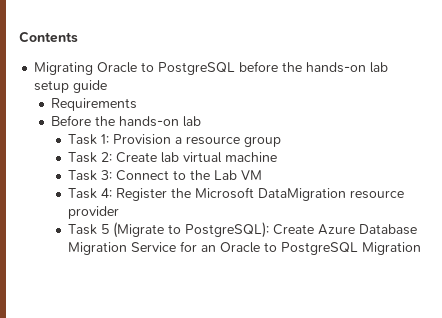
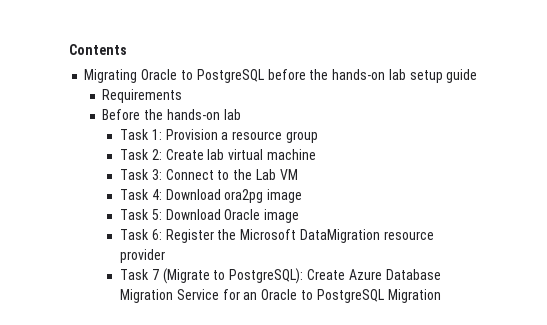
- Task 4: Register the Microsoft DataMigration resource provider
+ Task 4: Download ora2pg image
+ Task 5: Download Oracle image
+ Task 6: Register the Microsoft DataMigration resource provider
- Task 5 (Migrate to PostgreSQL): Create Azure Database Migration Service for an Oracle to PostgreSQL Migration
+ Task 7 (Migrate to PostgreSQL): Create Azure Database Migration Service for an Oracle to PostgreSQL Migration

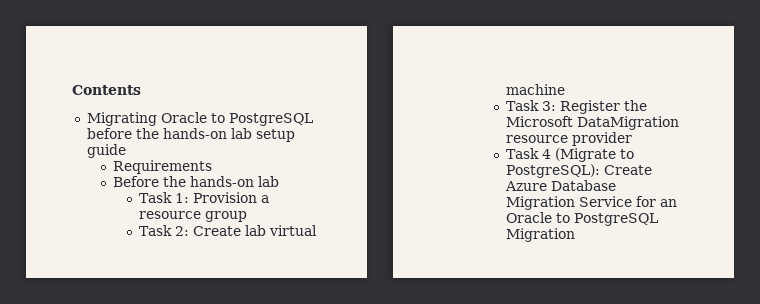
- Task 3: Connect to the Lab VM
- Task 4: Download ora2pg image
- Task 5: Download Oracle image
- Task 6: Register the Microsoft DataMigration resource provider
+ Task 3: Register the Microsoft DataMigration resource provider
- Task 7 (Migrate to PostgreSQL): Create Azure Database Migration Service for an Oracle to PostgreSQL Migration
+ Task 4 (Migrate to PostgreSQL): Create Azure Database Migration Service for an Oracle to PostgreSQL Migration

